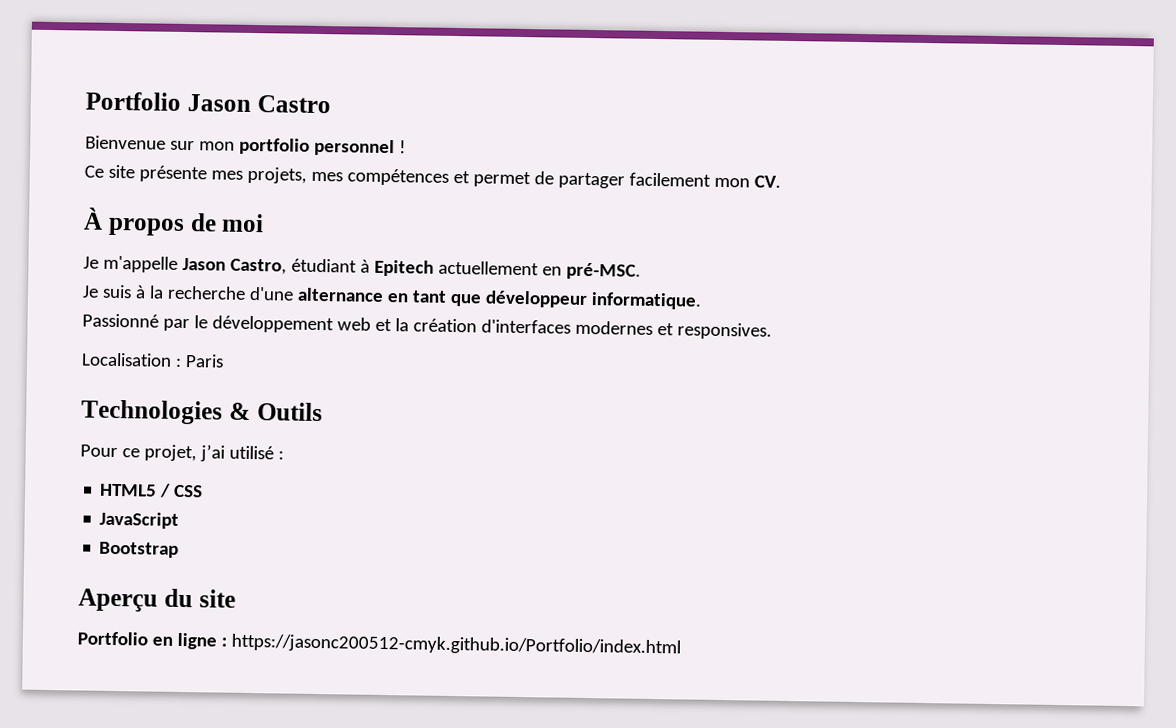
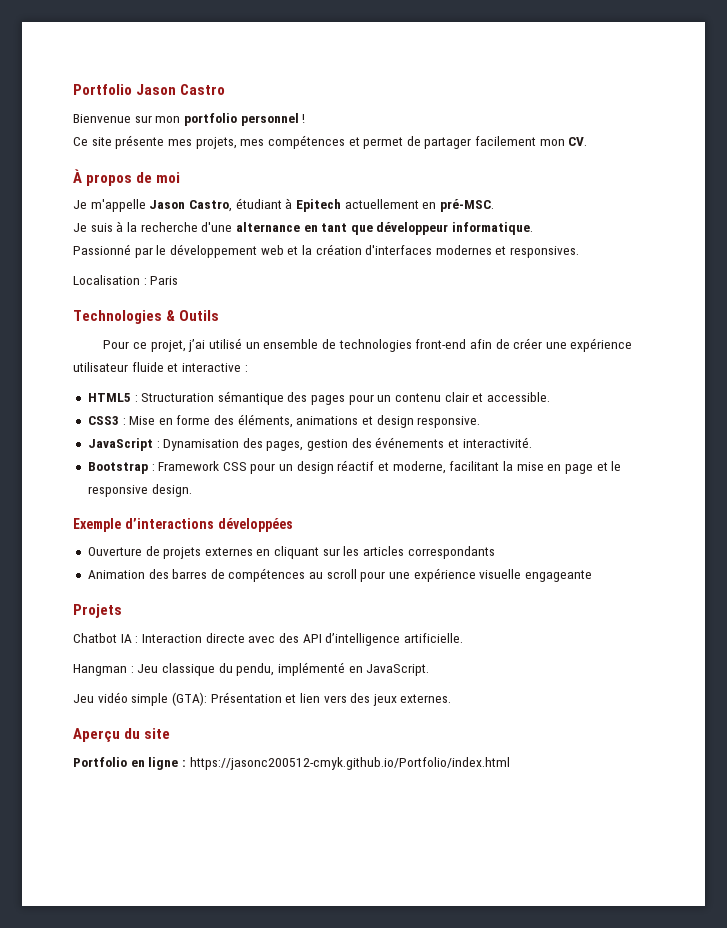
- Pour ce projet, j’ai utilisé :
- HTML5 / CSS
- JavaScript
- Bootstrap
+ Pour ce projet, j’ai utilisé un ensemble de technologies front-end afin de créer une expérience utilisateur fluide et interactive :
+ HTML5 : Structuration sémantique des pages pour un contenu clair et accessible.
+ CSS3 : Mise en forme des éléments, animations et design responsive.
+ JavaScript : Dynamisation des pages, gestion des événements et interactivité.
+ Bootstrap : Framework CSS pour un design réactif et moderne, facilitant la mise en page et le responsive design.
+ Exemple d’interactions développées
+ Ouverture de projets externes en cliquant sur les articles correspondants
+ Animation des barres de compétences au scroll pour une expérience visuelle engageante
+ Projets
+ Chatbot IA : Interaction directe avec des API d’intelligence artificielle.
+ Hangman : Jeu classique du pendu, implémenté en JavaScript.
+ Jeu vidéo simple (GTA): Présentation et lien vers des jeux externes.

